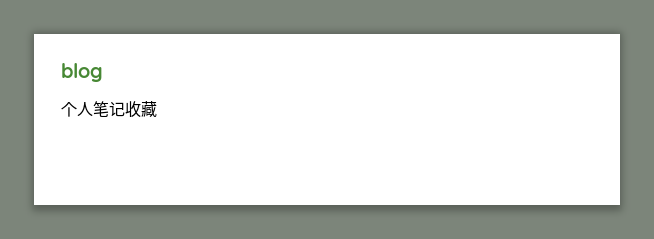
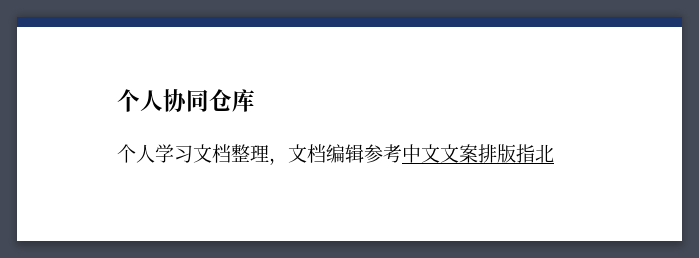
- blog
- 个人笔记收藏
+ 个人协同仓库
+ 个人学习文档整理，文档编辑参考中文文案排版指北

